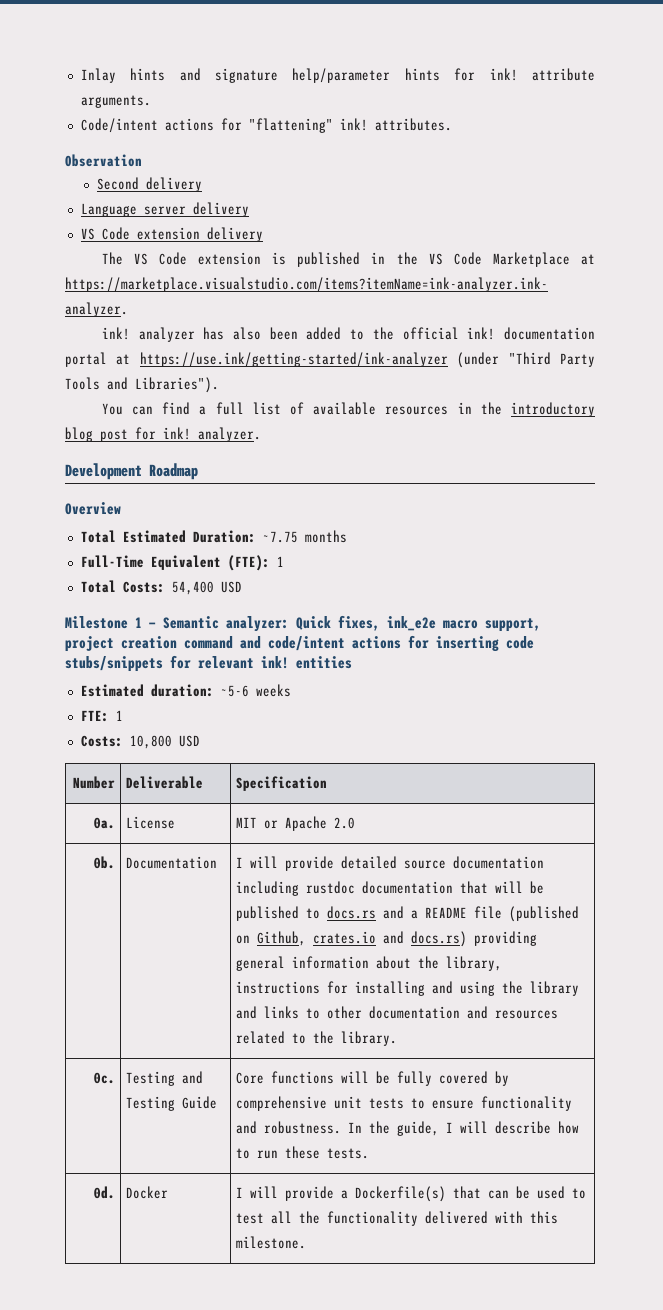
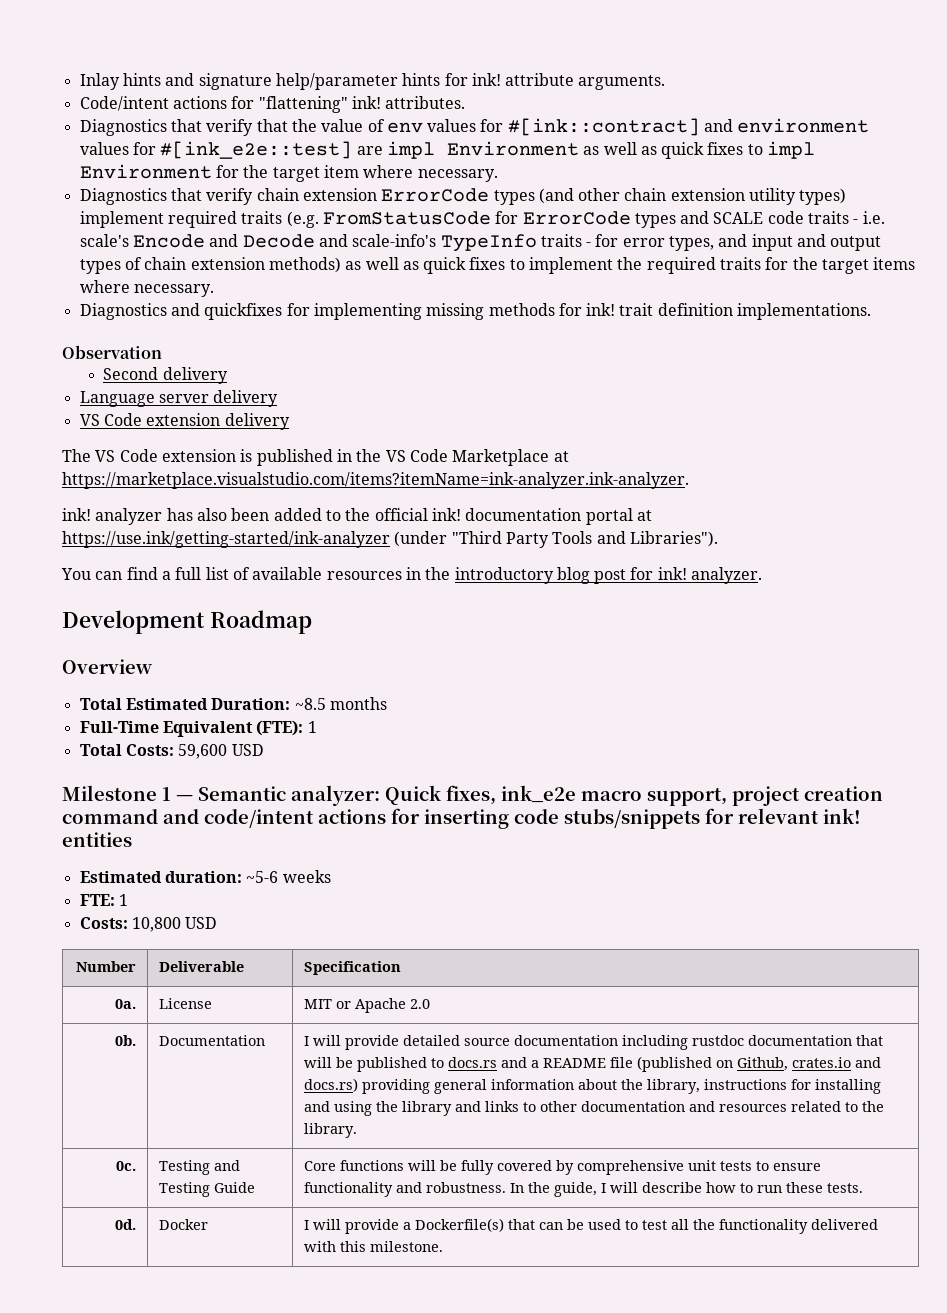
+ Diagnostics that verify that the value of env values for #[ink::contract] and environment values for #[ink_e2e::test] are impl Environment as well as quick fixes to impl Environment for the target item where necessary.
+ Diagnostics that verify chain extension ErrorCode types (and other chain extension utility types) implement required traits (e.g. FromStatusCode for ErrorCode types and SCALE code traits - i.e. scale's Encode and Decode and scale-info's TypeInfo traits - for error types, and input and output types of chain extension methods) as well as quick fixes to implement the required traits for the target items where necessary.
+ Diagnostics and quickfixes for implementing missing methods for ink! trait definition implementations.
- Total Estimated Duration: ~7.75 months
+ Total Estimated Duration: ~8.5 months
- Total Costs: 54,400 USD
+ Total Costs: 59,600 USD

